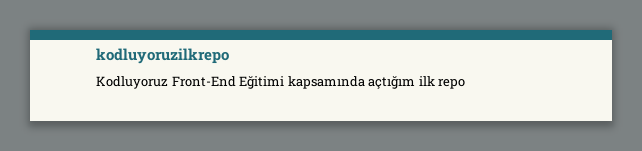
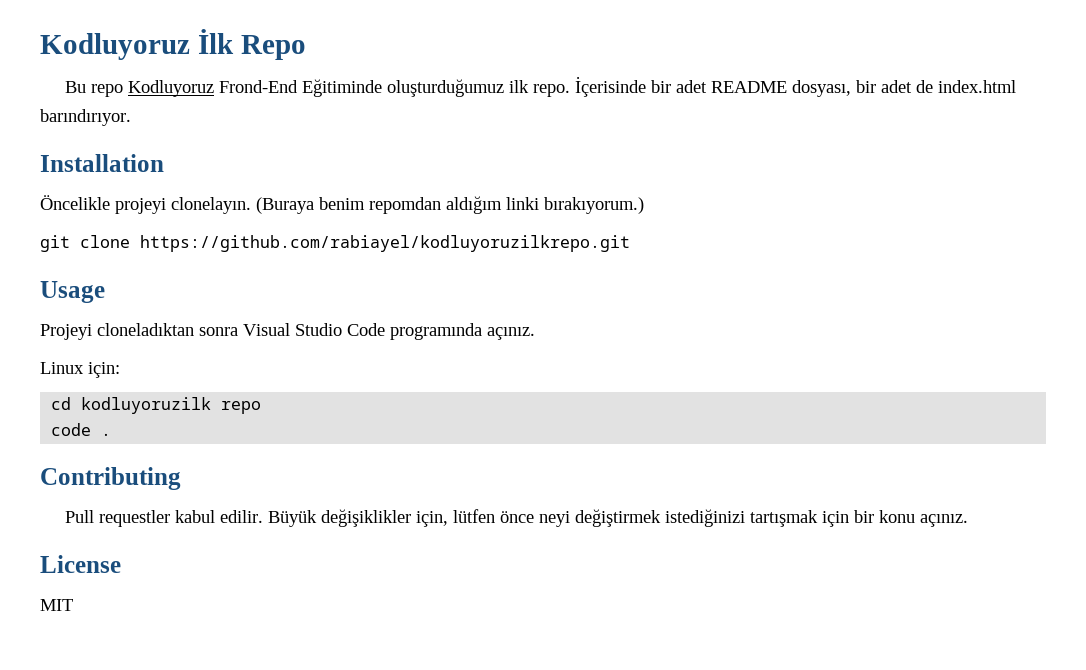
- kodluyoruzilkrepo
- Kodluyoruz Front-End Eğitimi kapsamında açtığım ilk repo
+ Kodluyoruz İlk Repo
+ Bu repo Kodluyoruz Frond-End Eğitiminde oluşturduğumuz ilk repo. İçerisinde bir adet README dosyası, bir adet de index.html barındırıyor.
+ Installation
+ Öncelikle projeyi clonelayın. (Buraya benim repomdan aldığım linki bırakıyorum.)
+ git clone https://github.com/rabiayel/kodluyoruzilkrepo.git
+ Usage
+ Projeyi cloneladıktan sonra Visual Studio Code programında açınız.
+ Linux için:
+ cd kodluyoruzilk repo
+ code .
+ Contributing
+ Pull requestler kabul edilir. Büyük değişiklikler için, lütfen önce neyi değiştirmek istediğinizi tartışmak için bir konu açınız.
+ License
+ MIT

